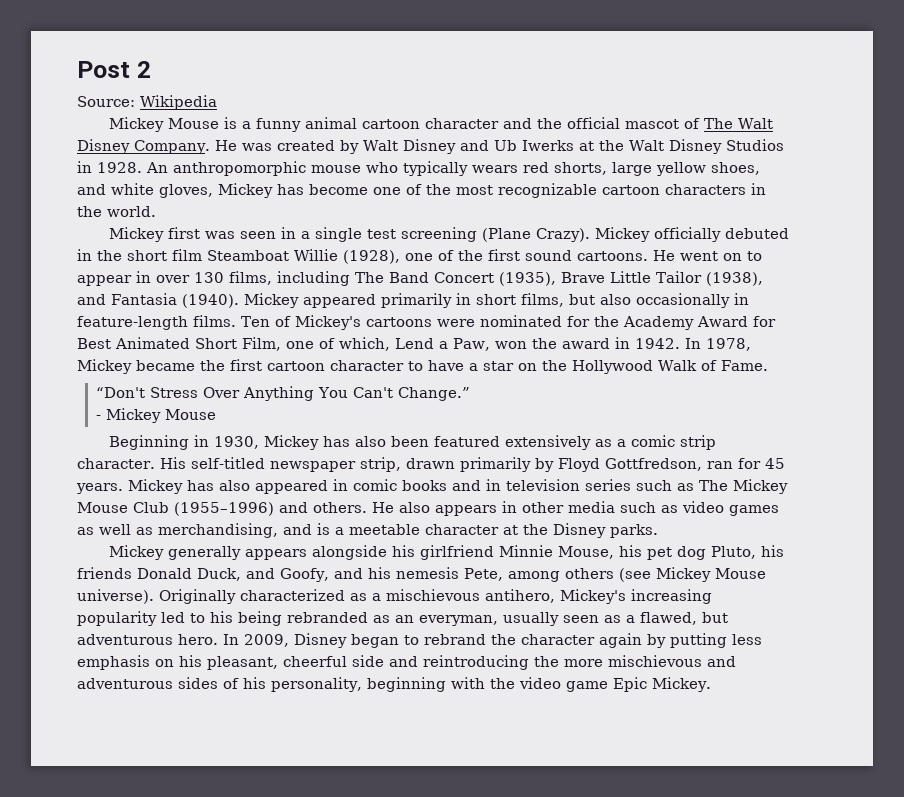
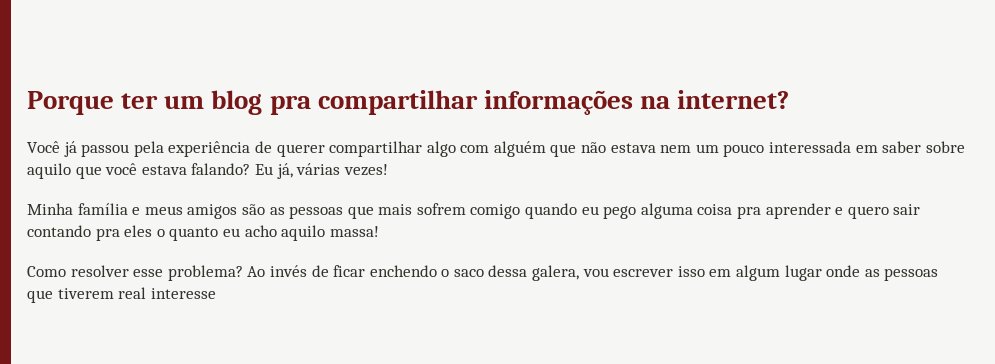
- Post 2
- Source: Wikipedia
- Mickey Mouse is a funny animal cartoon character and the official mascot of The Walt Disney Company. He was created by Walt Disney and Ub Iwerks at the Walt Disney Studios in 1928. An anthropomorphic mouse who typically wears red shorts, large yellow shoes, and white gloves, Mickey has become one of the most recognizable cartoon characters in the world.
- Mickey first was seen in a single test screening (Plane Crazy). Mickey officially debuted in the short film Steamboat Willie (1928), one of the first sound cartoons. He went on to appear in over 130 films, including The Band Concert (1935), Brave Little Tailor (1938), and Fantasia (1940). Mickey appeared primarily in short films, but also occasionally in feature-length films. Ten of Mickey's cartoons were nominated for the Academy Award for Best Animated Short Film, one of which, Lend a Paw, won the award in 1942. In 1978, Mickey became the first cartoon character to have a star on the Hollywood Walk of Fame.
- “Don't Stress Over Anything You Can't Change.”
- - Mickey Mouse
- Beginning in 1930, Mickey has also been featured extensively as a comic strip character. His self-titled newspaper strip, drawn primarily by Floyd Gottfredson, ran for 45 years. Mickey has also appeared in comic books and in television series such as The Mickey Mouse Club (1955–1996) and others. He also appears in other media such as video games as well as merchandising, and is a meetable character at the Disney parks.
- Mickey generally appears alongside his girlfriend Minnie Mouse, his pet dog Pluto, his friends Donald Duck, and Goofy, and his nemesis Pete, among others (see Mickey Mouse universe). Originally characterized as a mischievous antihero, Mickey's increasing popularity led to his being rebranded as an everyman, usually seen as a flawed, but adventurous hero. In 2009, Disney began to rebrand the character again by putting less emphasis on his pleasant, cheerful side and reintroducing the more mischievous and adventurous sides of his personality, beginning with the video game Epic Mickey.
+ Porque ter um blog pra compartilhar informações na internet?
+ Você já passou pela experiência de querer compartilhar algo com alguém que não estava nem um pouco interessada em saber sobre aquilo que você estava falando? Eu já, várias vezes!
+ Minha família e meus amigos são as pessoas que mais sofrem comigo quando eu pego alguma coisa pra aprender e quero sair contando pra eles o quanto eu acho aquilo massa!
+ Como resolver esse problema? Ao invés de ficar enchendo o saco dessa galera, vou escrever isso em algum lugar onde as pessoas que tiverem real interesse

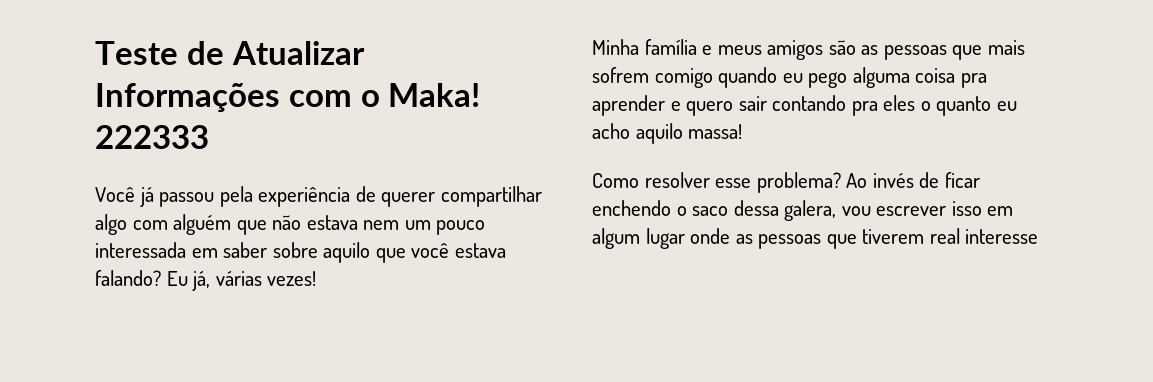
- Porque ter um blog pra compartilhar informações na internet?
+ Teste de Atualizar Informações com o Maka! 222333

